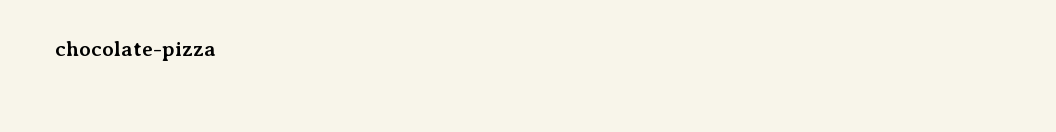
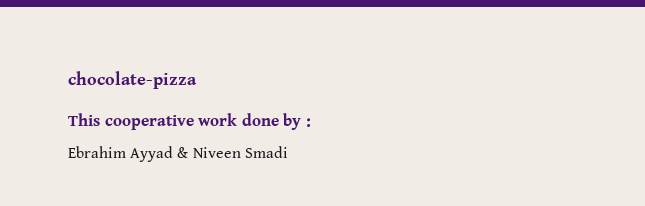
+ This cooperative work done by :
+ Ebrahim Ayyad & Niveen Smadi

